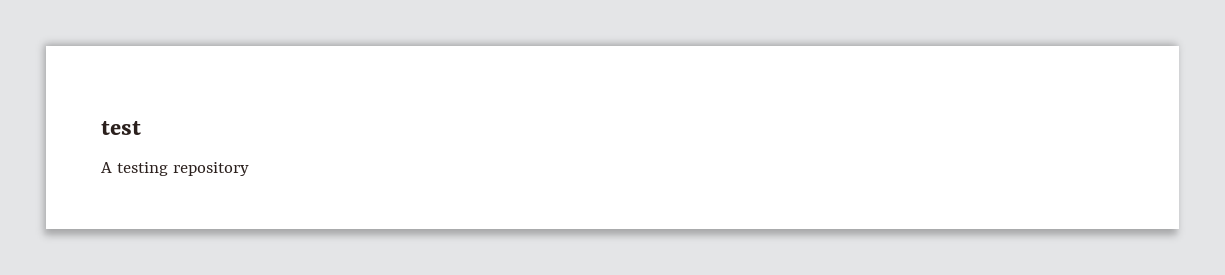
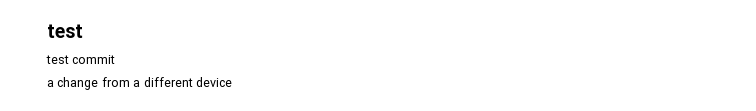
- A testing repository
+ test commit
+ a change from a different device

